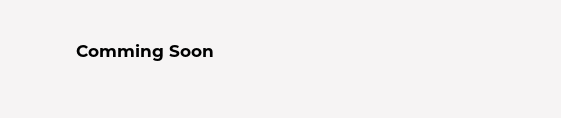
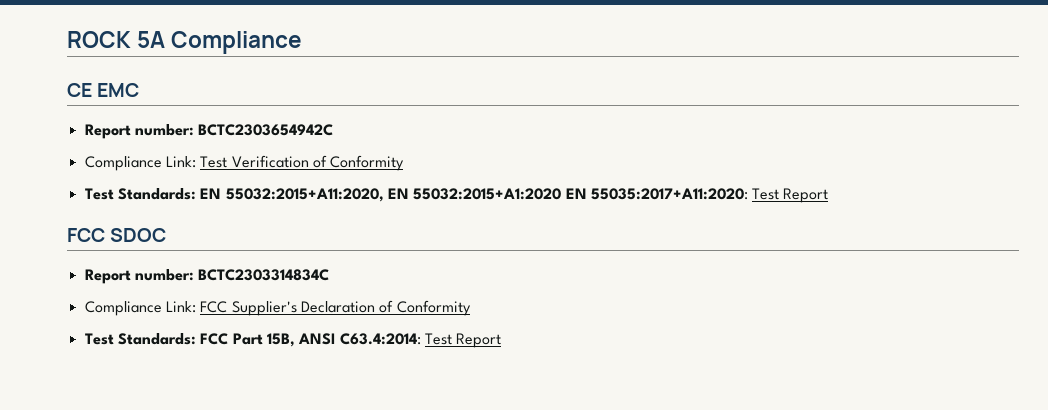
- Comming Soon
+ ROCK 5A Compliance
+ CE EMC
+ Report number: BCTC2303654942C
+ Compliance Link: Test Verification of Conformity
+ Test Standards: EN 55032:2015+A11:2020, EN 55032:2015+A1:2020 EN 55035:2017+A11:2020: Test Report
+ FCC SDOC
+ Report number: BCTC2303314834C
+ Compliance Link: FCC Supplier's Declaration of Conformity
+ Test Standards: FCC Part 15B, ANSI C63.4:2014: Test Report

